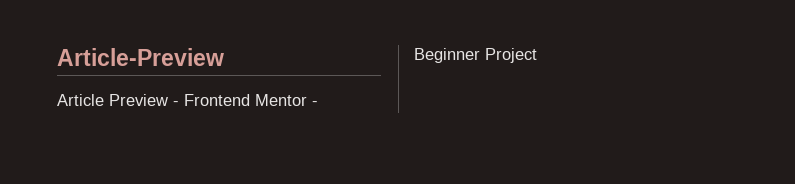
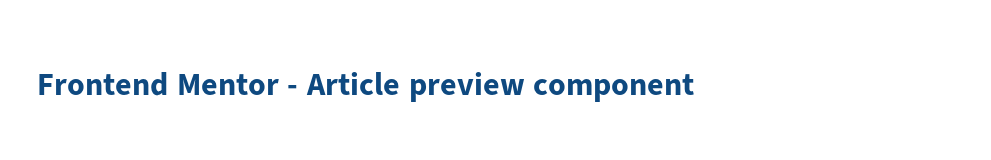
- Article-Preview
- Article Preview - Frontend Mentor - Beginner Project
+ Frontend Mentor - Article preview component

